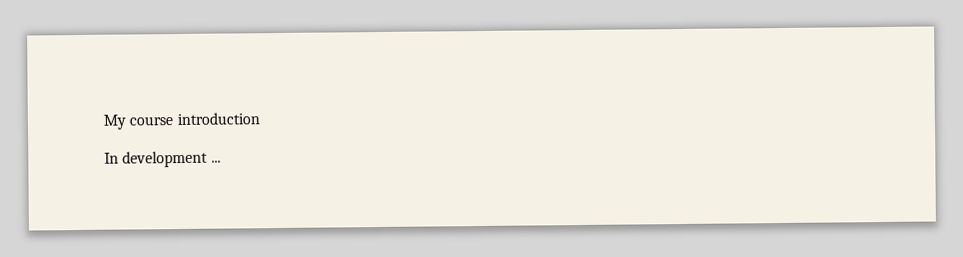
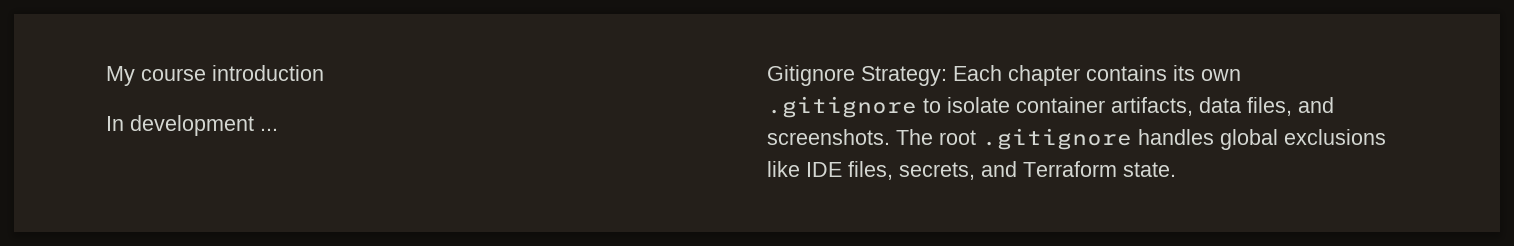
+ Gitignore Strategy: Each chapter contains its own .gitignore to isolate container artifacts, data files, and screenshots. The root .gitignore handles global exclusions like IDE files, secrets, and Terraform state.

